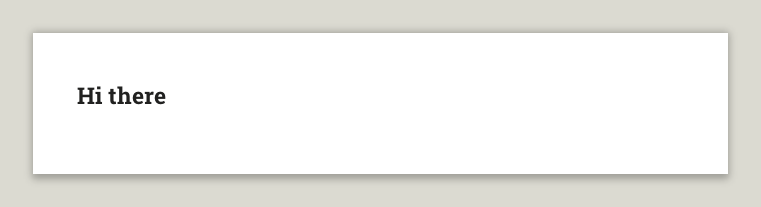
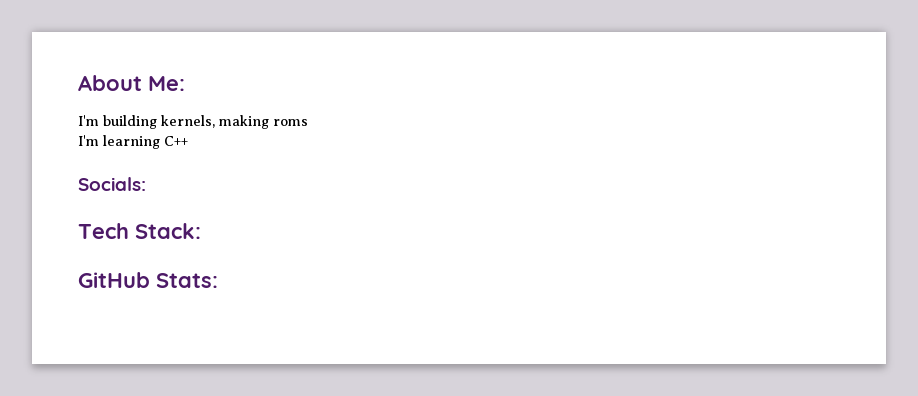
- Hi there
+ About Me:
+ I'm building kernels, making roms
+ I'm learning C++
+ Socials:
+ Tech Stack:
+ GitHub Stats:

